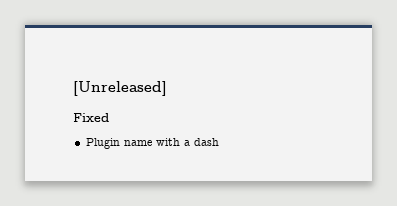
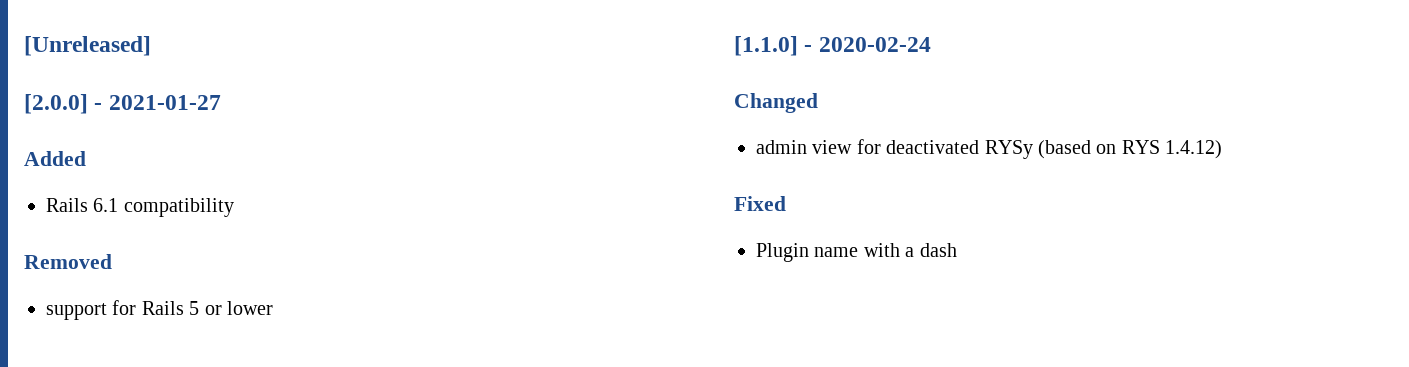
+ [2.0.0] - 2021-01-27
+ Added
+ Rails 6.1 compatibility
+ Removed
+ support for Rails 5 or lower
+ [1.1.0] - 2020-02-24
+ Changed
+ admin view for deactivated RYSy (based on RYS 1.4.12)

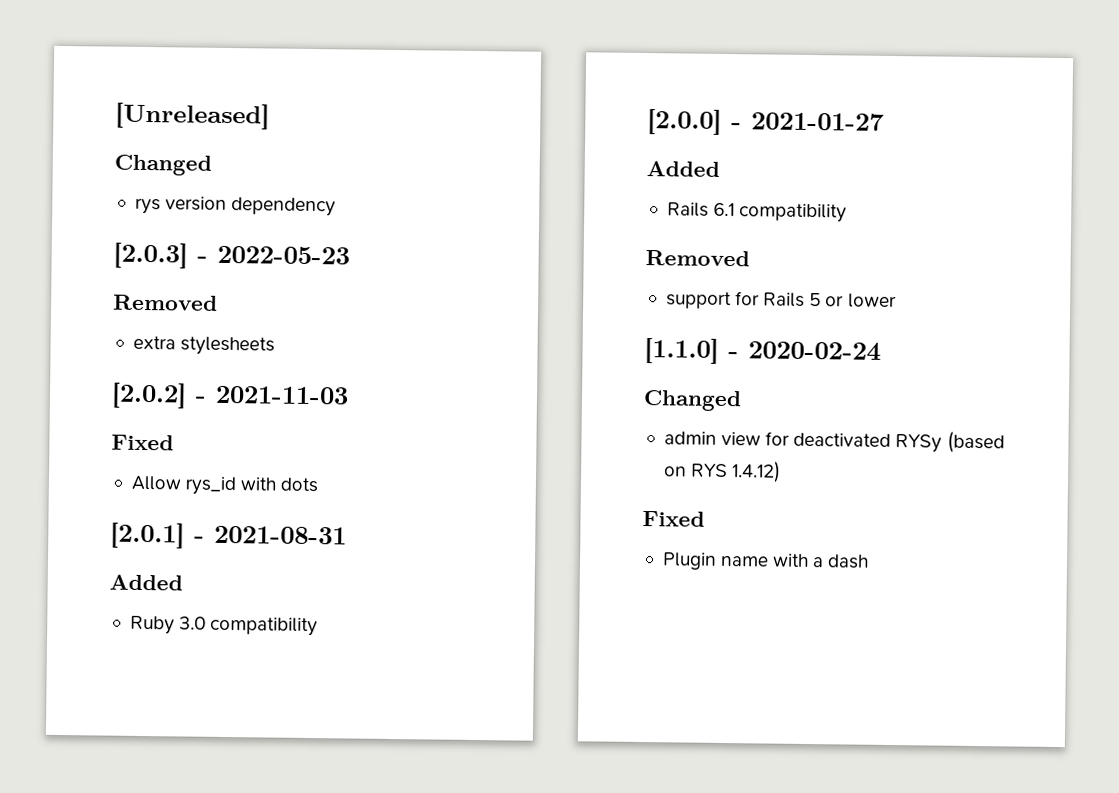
  [Unreleased]
+ Changed
+ rys version dependency
+ [2.0.3] - 2022-05-23
+ Removed
+ extra stylesheets
+ [2.0.2] - 2021-11-03
+ Fixed
+ Allow rys_id with dots
+ [2.0.1] - 2021-08-31
+ Added
+ Ruby 3.0 compatibility

